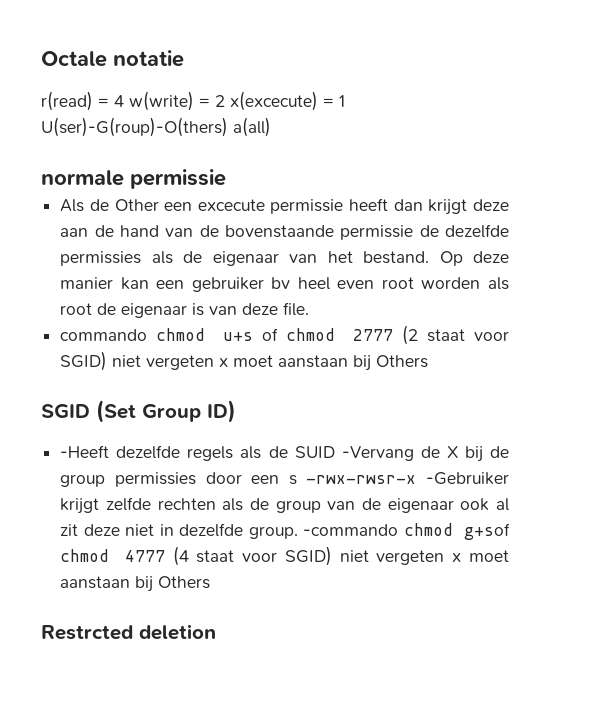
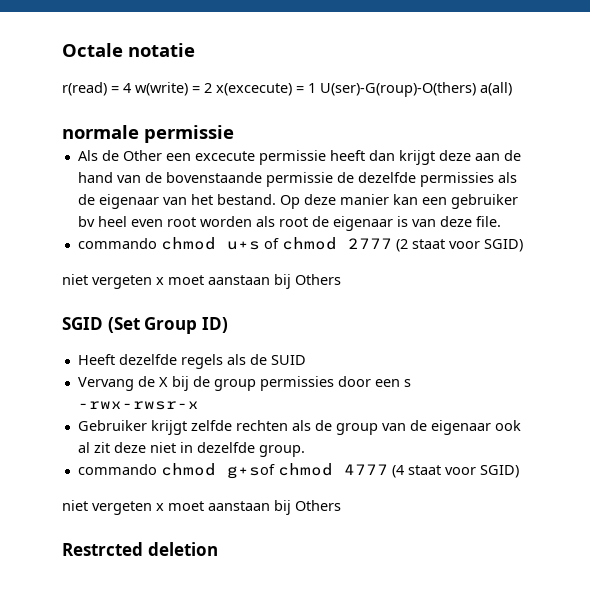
- commando chmod u+s of chmod 2777 (2 staat voor SGID) niet vergeten x moet aanstaan bij Others
+ commando chmod u+s of chmod 2777 (2 staat voor SGID)
+ niet vergeten x moet aanstaan bij Others
- -Heeft dezelfde regels als de SUID -Vervang de X bij de group permissies door een s -rwx-rwsr-x -Gebruiker krijgt zelfde rechten als de group van de eigenaar ook al zit deze niet in dezelfde group. -commando chmod g+sof chmod 4777 (4 staat voor SGID) niet vergeten x moet aanstaan bij Others
+ Heeft dezelfde regels als de SUID
+ Vervang de X bij de group permissies door een s -rwx-rwsr-x
+ Gebruiker krijgt zelfde rechten als de group van de eigenaar ook al zit deze niet in dezelfde group.
+ commando chmod g+sof chmod 4777 (4 staat voor SGID)
+ niet vergeten x moet aanstaan bij Others

